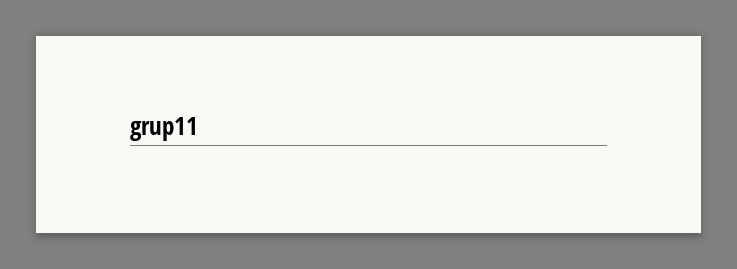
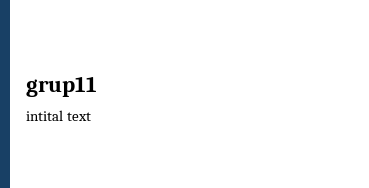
+ intital text

